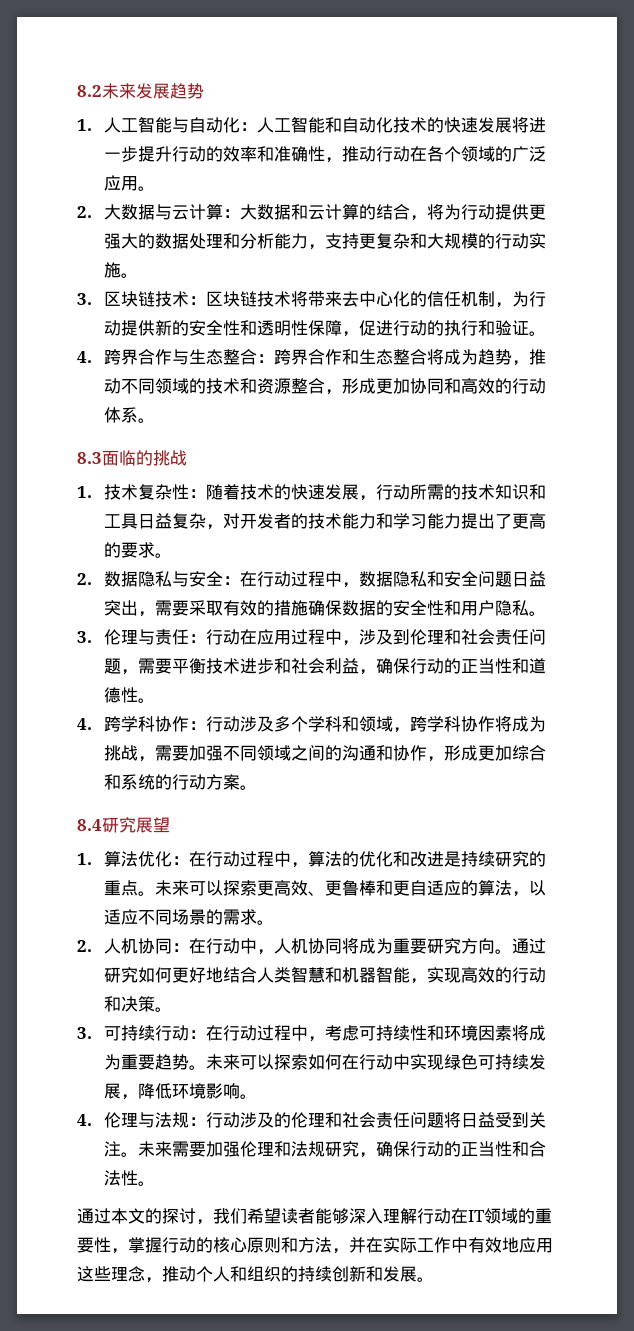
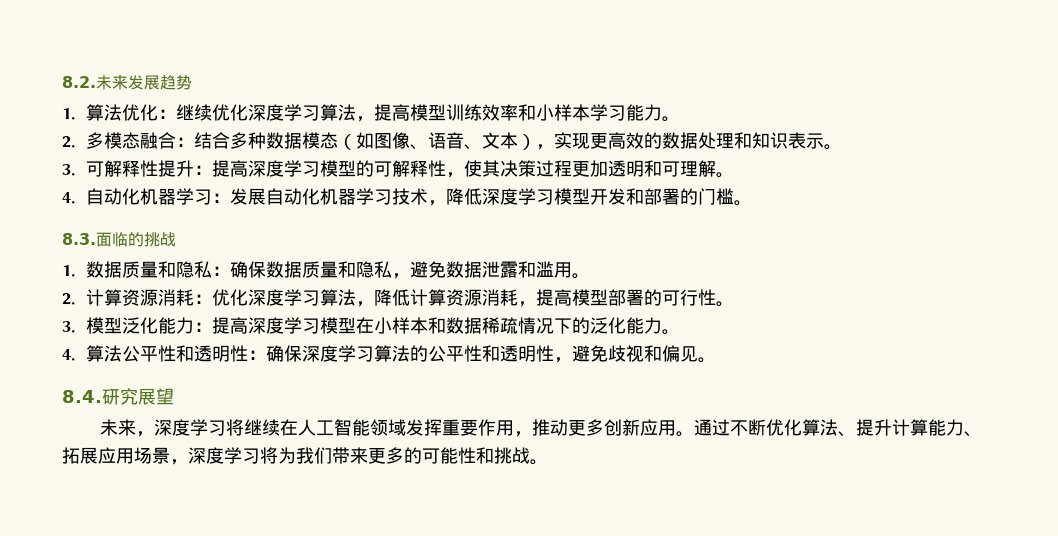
- 8.2未来发展趋势
+ 8.2.未来发展趋势
- 1.人工智能与自动化：人工智能和自动化技术的快速发展将进一步提升行动的效率和准确性，推动行动在各个领域的广泛应用。
- 2.大数据与云计算：大数据和云计算的结合，将为行动提供更强大的数据处理和分析能力，支持更复杂和大规模的行动实施。
- 3.区块链技术：区块链技术将带来去中心化的信任机制，为行动提供新的安全性和透明性保障，促进行动的执行和验证。
- 4.跨界合作与生态整合：跨界合作和生态整合将成为趋势，推动不同领域的技术和资源整合，形成更加协同和高效的行动体系。
- 8.3面临的挑战
+ 1.算法优化：继续优化深度学习算法，提高模型训练效率和小样本学习能力。
+ 2.多模态融合：结合多种数据模态（如图像、语音、文本），实现更高效的数据处理和知识表示。
+ 3.可解释性提升：提高深度学习模型的可解释性，使其决策过程更加透明和可理解。
+ 4.自动化机器学习：发展自动化机器学习技术，降低深度学习模型开发和部署的门槛。
+ 8.3.面临的挑战
- 1.技术复杂性：随着技术的快速发展，行动所需的技术知识和工具日益复杂，对开发者的技术能力和学习能力提出了更高的要求。
- 2.数据隐私与安全：在行动过程中，数据隐私和安全问题日益突出，需要采取有效的措施确保数据的安全性和用户隐私。
- 3.伦理与责任：行动在应用过程中，涉及到伦理和社会责任问题，需要平衡技术进步和社会利益，确保行动的正当性和道德性。
- 4.跨学科协作：行动涉及多个学科和领域，跨学科协作将成为挑战，需要加强不同领域之间的沟通和协作，形成更加综合和系统的行动方案。
- 8.4研究展望
- 1.算法优化：在行动过程中，算法的优化和改进是持续研究的重点。未来可以探索更高效、更鲁棒和更自适应的算法，以适应不同场景的需求。
- 2.人机协同：在行动中，人机协同将成为重要研究方向。通过研究如何更好地结合人类智慧和机器智能，实现高效的行动和决策。
- 3.可持续行动：在行动过程中，考虑可持续性和环境因素将成为重要趋势。未来可以探索如何在行动中实现绿色可持续发展，降低环境影响。
- 4.伦理与法规：行动涉及的伦理和社会责任问题将日益受到关注。未来需要加强伦理和法规研究，确保行动的正当性和合法性。
- 通过本文的探讨，我们希望读者能够深入理解行动在IT领域的重要性，掌握行动的核心原则和方法，并在实际工作中有效地应用这些理念，推动个人和组织的持续创新和发展。
+ 1.数据质量和隐私：确保数据质量和隐私，避免数据泄露和滥用。
+ 2.计算资源消耗：优化深度学习算法，降低计算资源消耗，提高模型部署的可行性。
+ 3.模型泛化能力：提高深度学习模型在小样本和数据稀疏情况下的泛化能力。
+ 4.算法公平性和透明性：确保深度学习算法的公平性和透明性，避免歧视和偏见。
+ 8.4.研究展望
+ 未来，深度学习将继续在人工智能领域发挥重要作用，推动更多创新应用。通过不断优化算法、提升计算能力、拓展应用场景，深度学习将为我们带来更多的可能性和挑战。

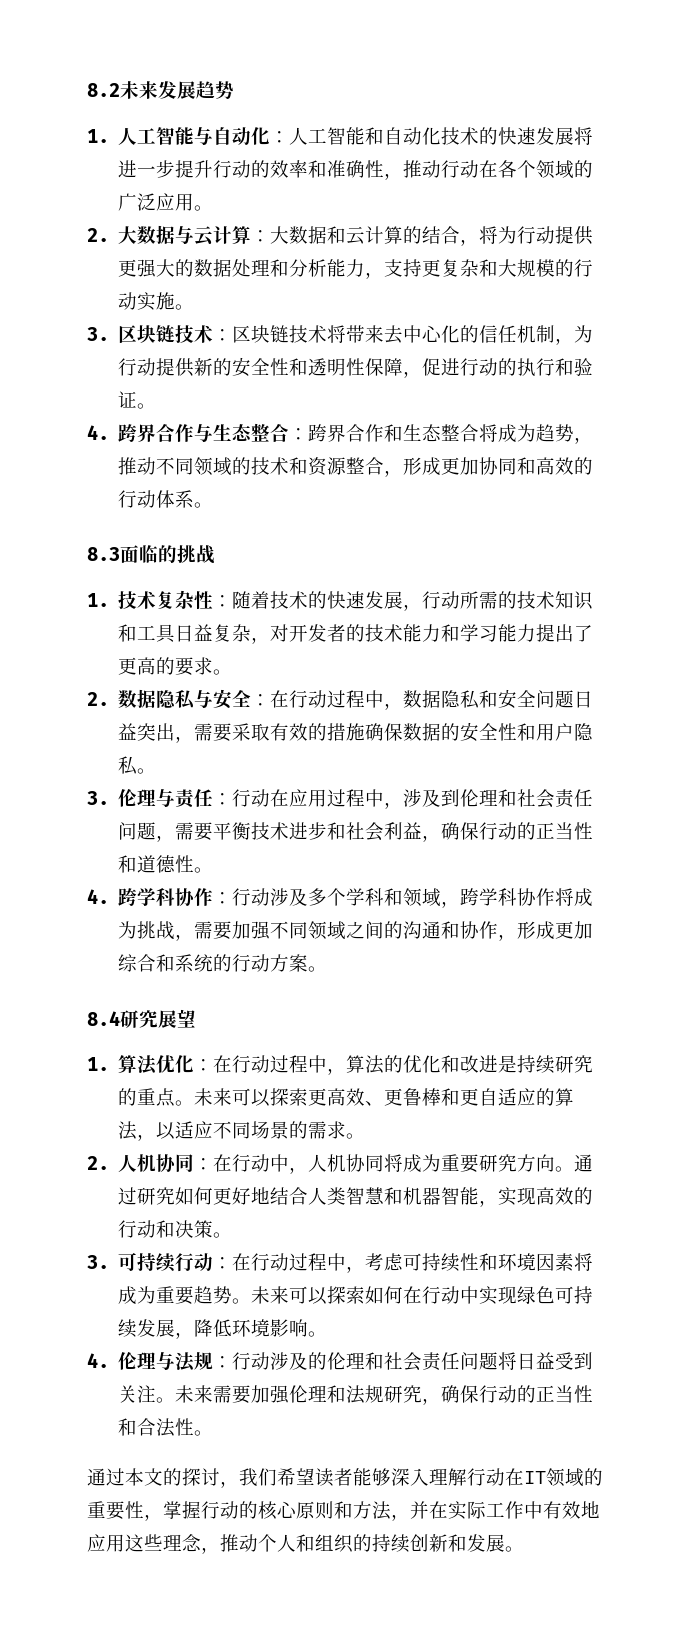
- 8.2.未来发展趋势
+ 8.2未来发展趋势
- 1.算法优化：继续优化深度学习算法，提高模型训练效率和小样本学习能力。
- 2.多模态融合：结合多种数据模态（如图像、语音、文本），实现更高效的数据处理和知识表示。
- 3.可解释性提升：提高深度学习模型的可解释性，使其决策过程更加透明和可理解。
- 4.自动化机器学习：发展自动化机器学习技术，降低深度学习模型开发和部署的门槛。
- 8.3.面临的挑战
+ 1.人工智能与自动化：人工智能和自动化技术的快速发展将进一步提升行动的效率和准确性，推动行动在各个领域的广泛应用。
+ 2.大数据与云计算：大数据和云计算的结合，将为行动提供更强大的数据处理和分析能力，支持更复杂和大规模的行动实施。
+ 3.区块链技术：区块链技术将带来去中心化的信任机制，为行动提供新的安全性和透明性保障，促进行动的执行和验证。
+ 4.跨界合作与生态整合：跨界合作和生态整合将成为趋势，推动不同领域的技术和资源整合，形成更加协同和高效的行动体系。
+ 8.3面临的挑战
- 1.数据质量和隐私：确保数据质量和隐私，避免数据泄露和滥用。
- 2.计算资源消耗：优化深度学习算法，降低计算资源消耗，提高模型部署的可行性。
- 3.模型泛化能力：提高深度学习模型在小样本和数据稀疏情况下的泛化能力。
- 4.算法公平性和透明性：确保深度学习算法的公平性和透明性，避免歧视和偏见。
- 8.4.研究展望
- 未来，深度学习将继续在人工智能领域发挥重要作用，推动更多创新应用。通过不断优化算法、提升计算能力、拓展应用场景，深度学习将为我们带来更多的可能性和挑战。
+ 1.技术复杂性：随着技术的快速发展，行动所需的技术知识和工具日益复杂，对开发者的技术能力和学习能力提出了更高的要求。
+ 2.数据隐私与安全：在行动过程中，数据隐私和安全问题日益突出，需要采取有效的措施确保数据的安全性和用户隐私。
+ 3.伦理与责任：行动在应用过程中，涉及到伦理和社会责任问题，需要平衡技术进步和社会利益，确保行动的正当性和道德性。
+ 4.跨学科协作：行动涉及多个学科和领域，跨学科协作将成为挑战，需要加强不同领域之间的沟通和协作，形成更加综合和系统的行动方案。
+ 8.4研究展望
+ 1.算法优化：在行动过程中，算法的优化和改进是持续研究的重点。未来可以探索更高效、更鲁棒和更自适应的算法，以适应不同场景的需求。
+ 2.人机协同：在行动中，人机协同将成为重要研究方向。通过研究如何更好地结合人类智慧和机器智能，实现高效的行动和决策。
+ 3.可持续行动：在行动过程中，考虑可持续性和环境因素将成为重要趋势。未来可以探索如何在行动中实现绿色可持续发展，降低环境影响。
+ 4.伦理与法规：行动涉及的伦理和社会责任问题将日益受到关注。未来需要加强伦理和法规研究，确保行动的正当性和合法性。
+ 通过本文的探讨，我们希望读者能够深入理解行动在IT领域的重要性，掌握行动的核心原则和方法，并在实际工作中有效地应用这些理念，推动个人和组织的持续创新和发展。

